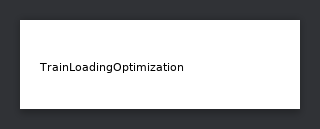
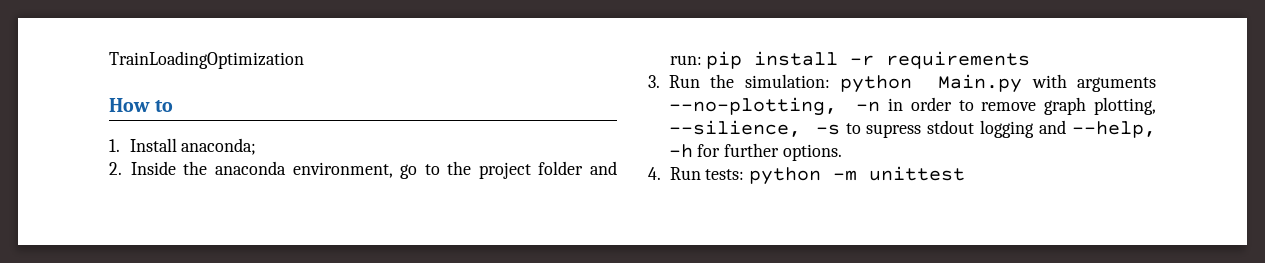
+ How to
+ 1. Install anaconda;
+ 2. Inside the anaconda environment, go to the project folder and run: pip install -r requirements
+ 3. Run the simulation: python Main.py with arguments --no-plotting, -n in order to remove graph plotting, --silience, -s to supress stdout logging and --help, -h for further options.
+ 4. Run tests: python -m unittest

